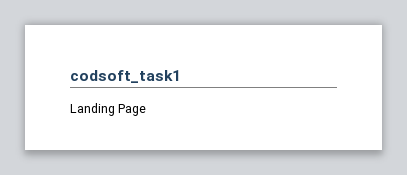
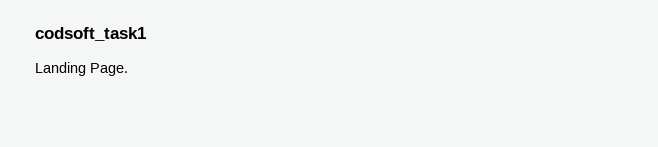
- Landing Page
+ Landing Page.

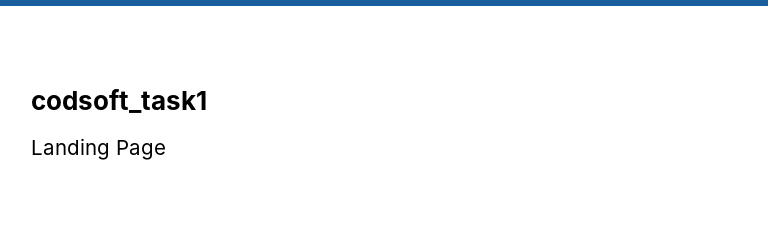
- Landing Page.
+ Landing Page

